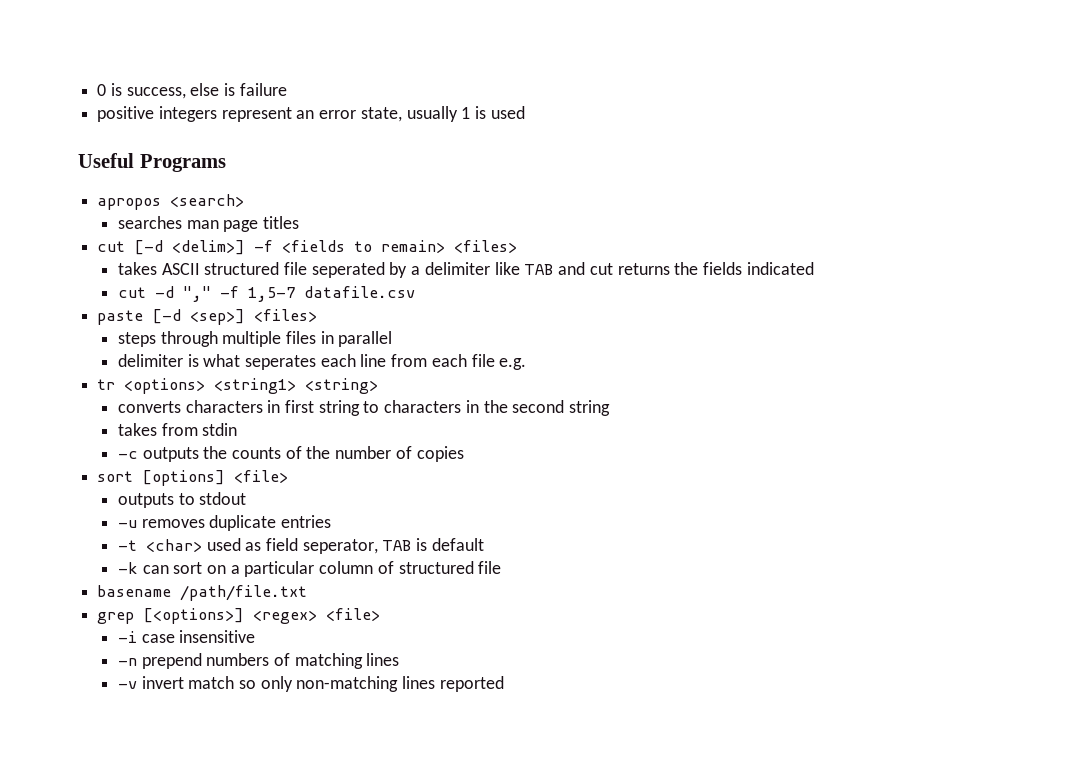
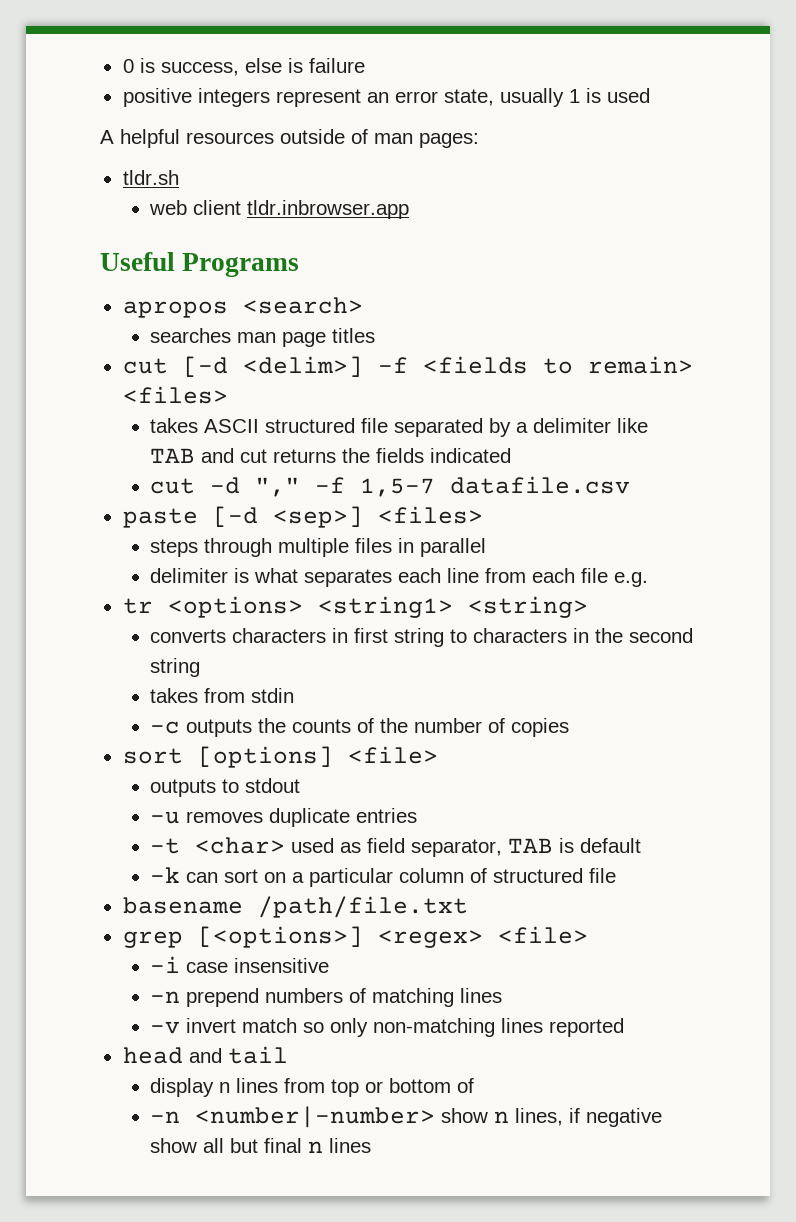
+ A helpful resources outside of man pages:
+ tldr.sh
+ web client tldr.inbrowser.app
- takes ASCII structured file seperated by a delimiter like TAB and cut returns the fields indicated
+ takes ASCII structured file separated by a delimiter like TAB and cut returns the fields indicated
- delimiter is what seperates each line from each file e.g.
+ delimiter is what separates each line from each file e.g.
- -t <char> used as field seperator, TAB is default
+ -t <char> used as field separator, TAB is default
+ head and tail
+ display n lines from top or bottom of
+ -n <number|-number> show n lines, if negative show all but final n lines

